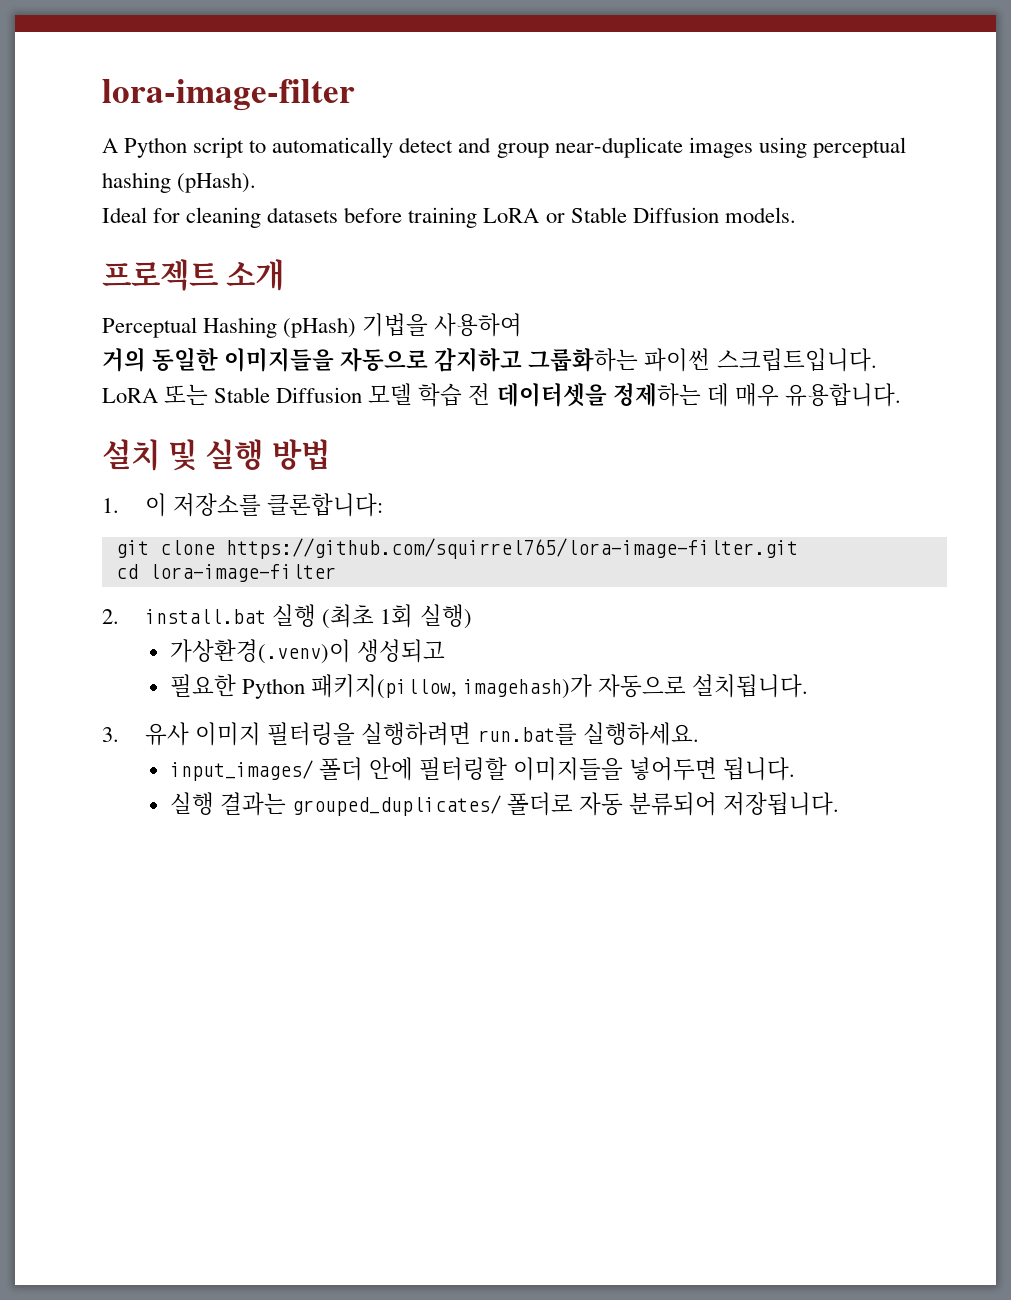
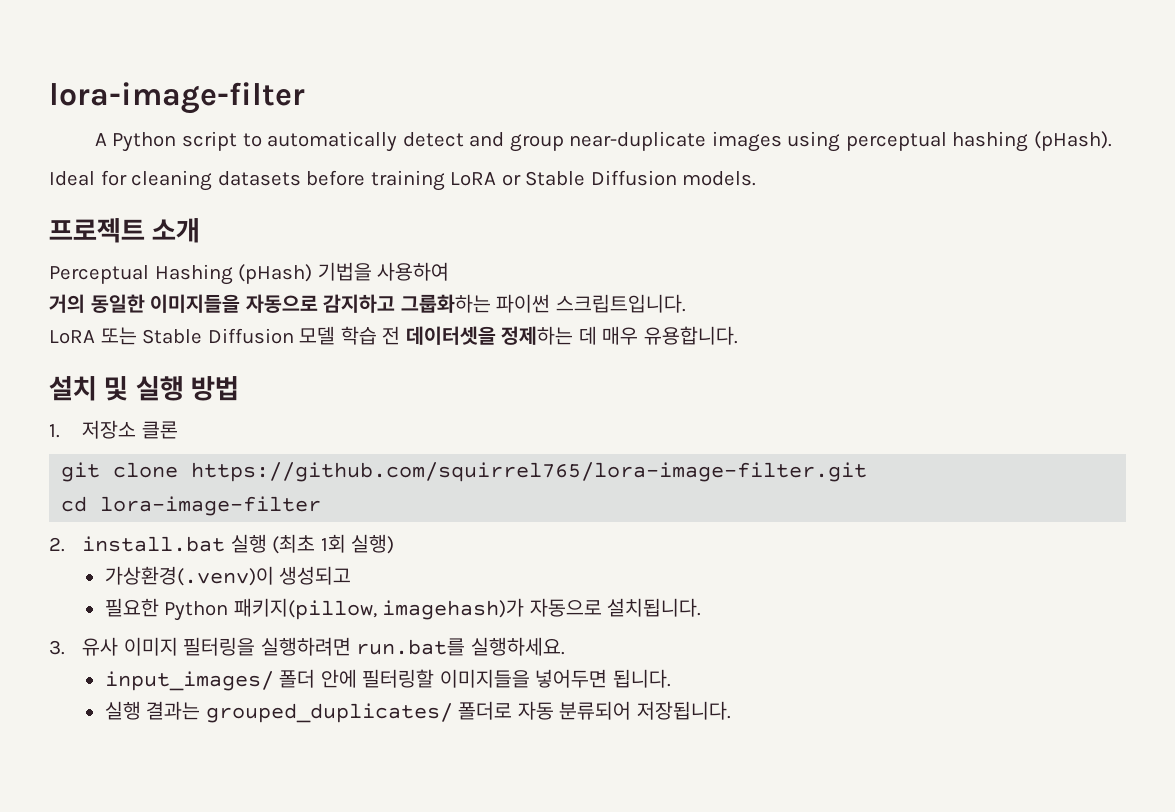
- 1. 이 저장소를 클론합니다:
+ 1. 저장소 클론

